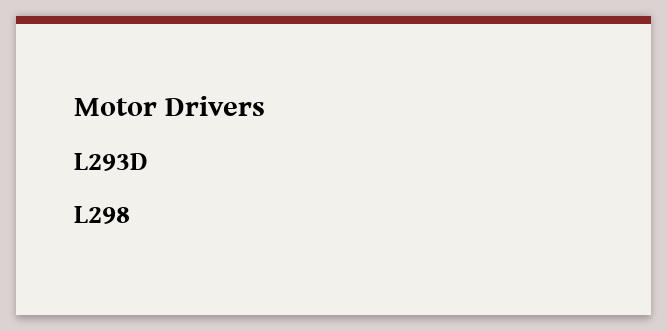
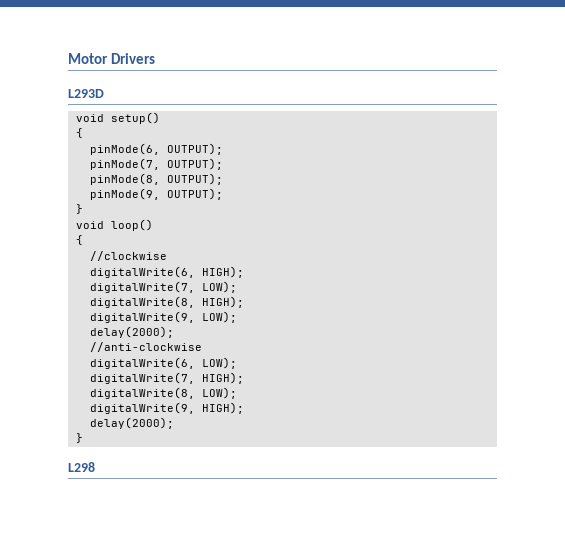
+ void setup()
+ {
+ pinMode(6, OUTPUT);
+ pinMode(7, OUTPUT);
+ pinMode(8, OUTPUT);
+ pinMode(9, OUTPUT);
+ }
+ void loop()
+ {
+ //clockwise
+ digitalWrite(6, HIGH);
+ digitalWrite(7, LOW);
+ digitalWrite(8, HIGH);
+ digitalWrite(9, LOW);
+ delay(2000);
+ //anti-clockwise
+ digitalWrite(6, LOW);
+ digitalWrite(7, HIGH);
+ digitalWrite(8, LOW);
+ digitalWrite(9, HIGH);
+ delay(2000);
+ }

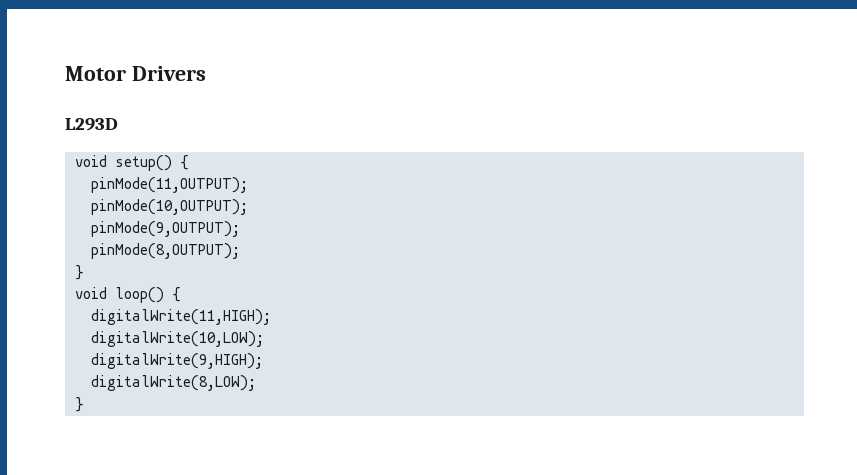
- void setup()
- {
- pinMode(6, OUTPUT);
- pinMode(7, OUTPUT);
- pinMode(8, OUTPUT);
- pinMode(9, OUTPUT);
+ void setup() {
+ pinMode(11,OUTPUT);
+ pinMode(10,OUTPUT);
+ pinMode(9,OUTPUT);
+ pinMode(8,OUTPUT);
- void loop()
- {
- //clockwise
- digitalWrite(6, HIGH);
- digitalWrite(7, LOW);
- digitalWrite(8, HIGH);
- digitalWrite(9, LOW);
- delay(2000);
- //anti-clockwise
- digitalWrite(6, LOW);
- digitalWrite(7, HIGH);
- digitalWrite(8, LOW);
- digitalWrite(9, HIGH);
- delay(2000);
+ void loop() {
+ digitalWrite(11,HIGH);
+ digitalWrite(10,LOW);
+ digitalWrite(9,HIGH);
+ digitalWrite(8,LOW);
  }
- L298

